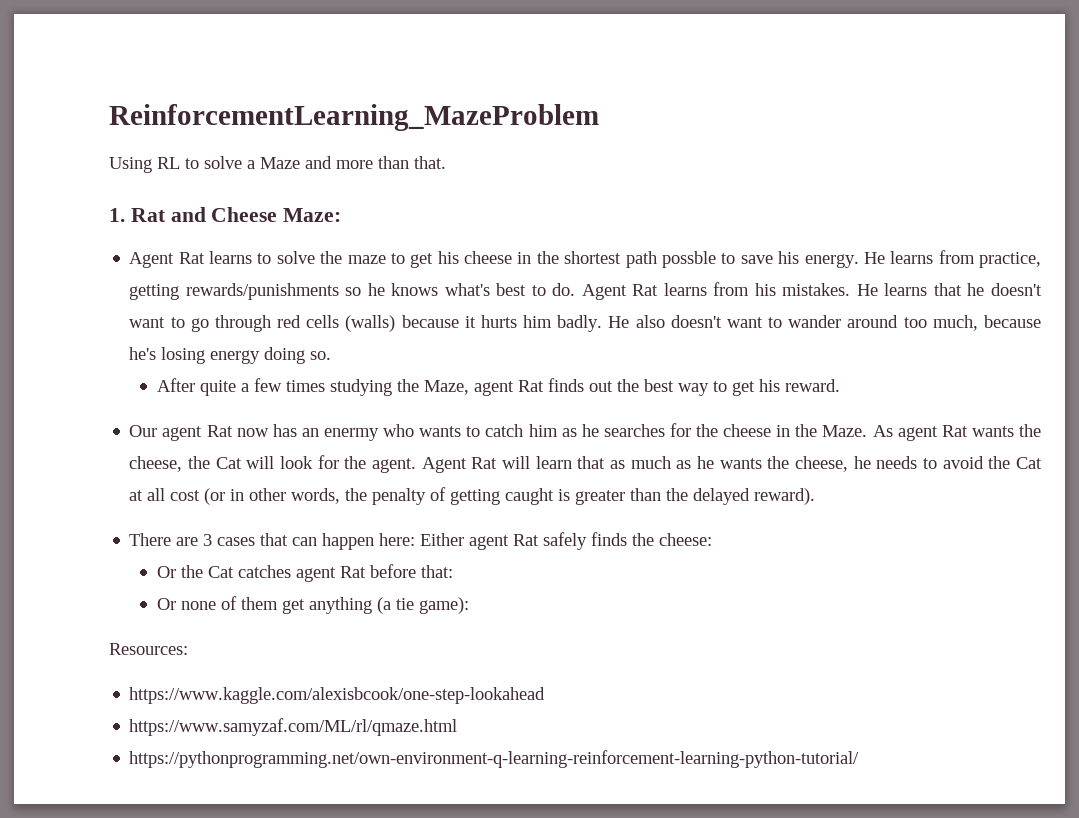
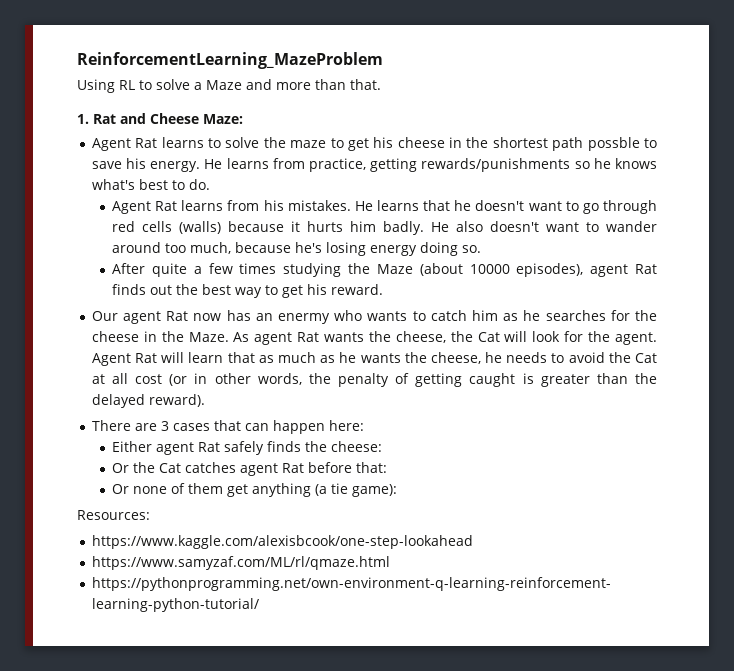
- He learns from practice, getting rewards/punishments so he knows what's best to do. Agent Rat learns from his mistakes.
+ He learns from practice, getting rewards/punishments so he knows what's best to do.
+ Agent Rat learns from his mistakes.
- After quite a few times studying the Maze, agent Rat finds out the best way to get his reward.
+ After quite a few times studying the Maze (about 10000 episodes), agent Rat finds out the best way to get his reward.
- There are 3 cases that can happen here: Either agent Rat safely finds the cheese:
+ There are 3 cases that can happen here:
+ Either agent Rat safely finds the cheese:

